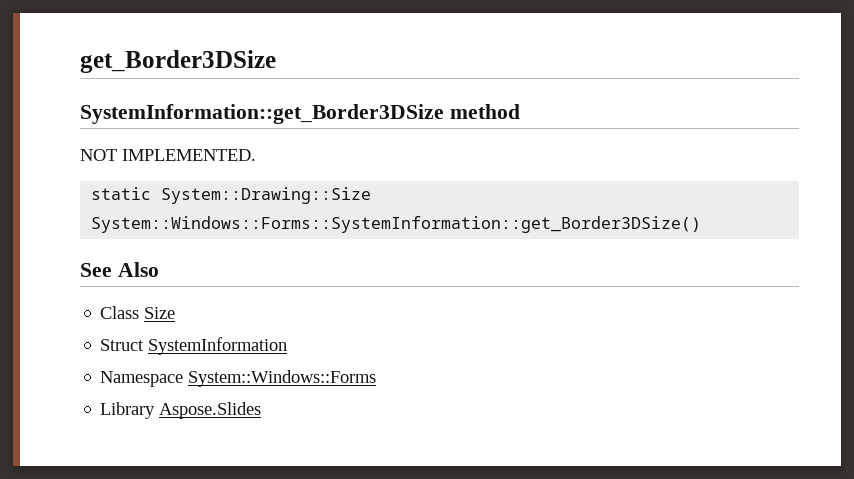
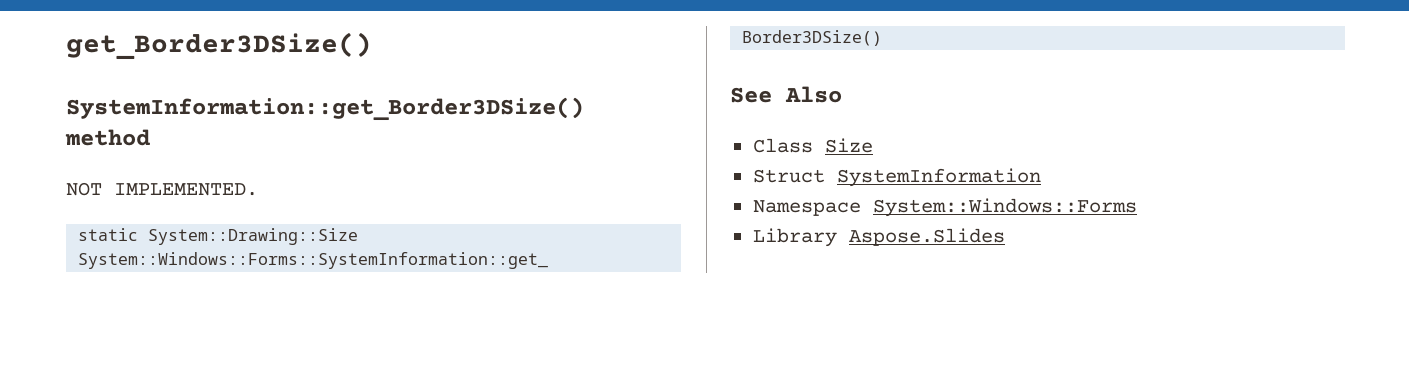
- get_Border3DSize
- SystemInformation::get_Border3DSize method
+ get_Border3DSize()
+ SystemInformation::get_Border3DSize() method

